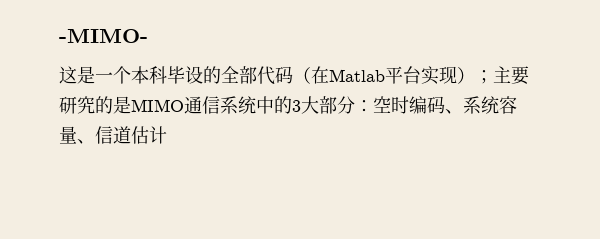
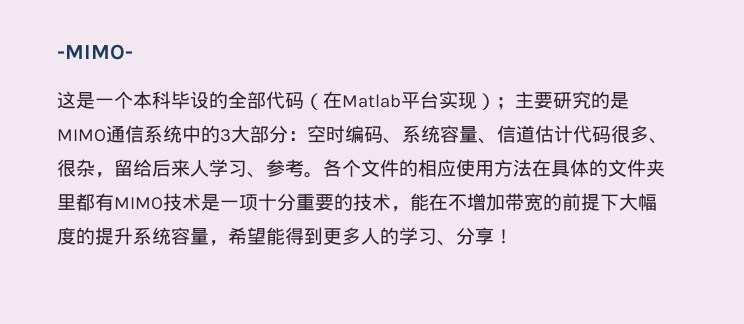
- 这是一个本科毕设的全部代码（在Matlab平台实现）；主要研究的是MIMO通信系统中的3大部分：空时编码、系统容量、信道估计
+ 这是一个本科毕设的全部代码（在Matlab平台实现）；主要研究的是MIMO通信系统中的3大部分：空时编码、系统容量、信道估计代码很多、很杂，留给后来人学习、参考。各个文件的相应使用方法在具体的文件夹里都有MIMO技术是一项十分重要的技术，能在不增加带宽的前提下大幅度的提升系统容量，希望能得到更多人的学习、分享！

